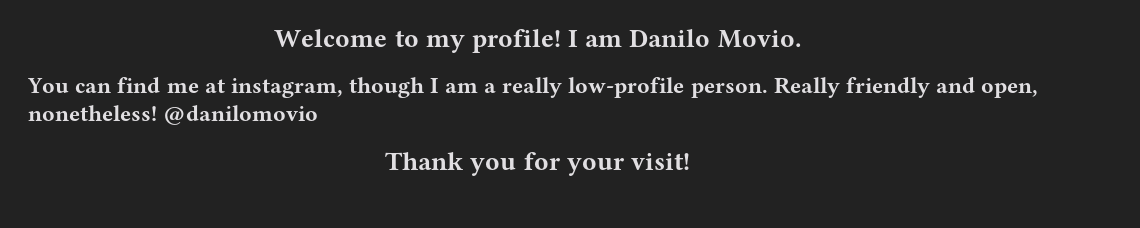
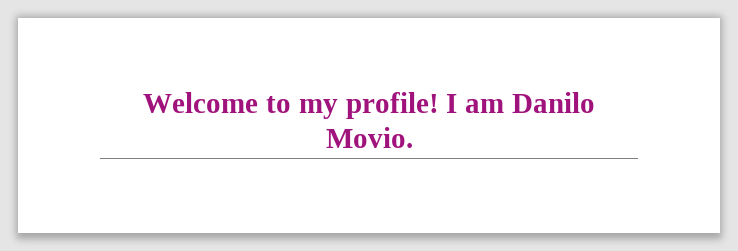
- You can find me at instagram, though I am a really low-profile person. Really friendly and open, nonetheless! @danilomovio
- Thank you for your visit!

